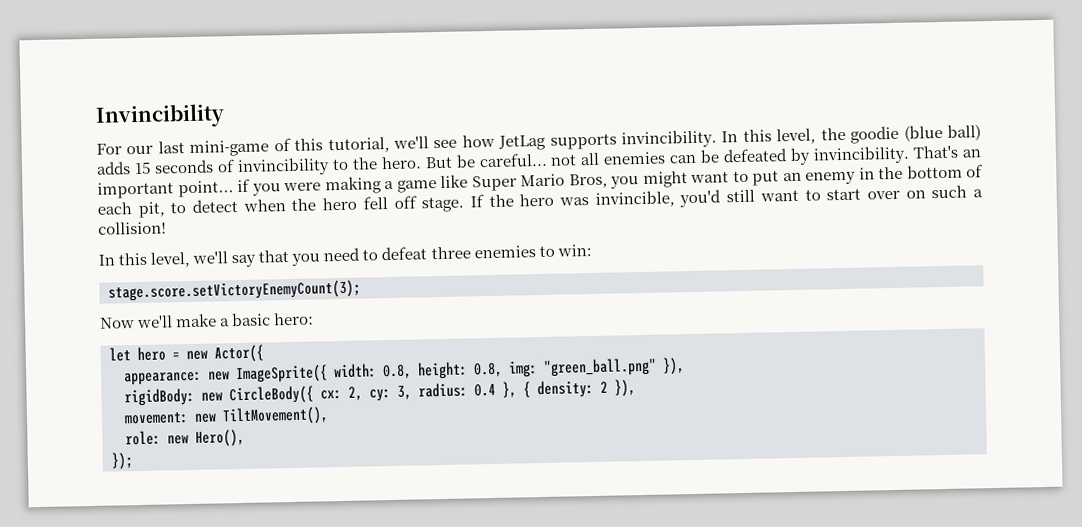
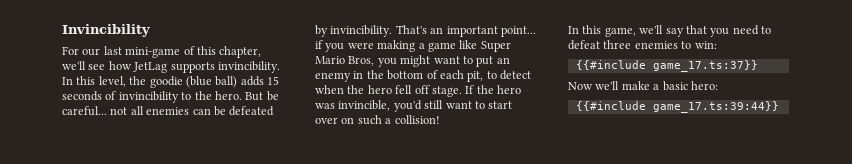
- For our last mini-game of this tutorial, we'll see how JetLag supports invincibility.
+ For our last mini-game of this chapter, we'll see how JetLag supports invincibility.
- In this level, we'll say that you need to defeat three enemies to win:
+ In this game, we'll say that you need to defeat three enemies to win:
- stage.score.setVictoryEnemyCount(3);
+ {{#include game_17.ts:37}}
- let hero = new Actor({
- appearance: new ImageSprite({ width: 0.8, height: 0.8, img: "green_ball.png" }),
- rigidBody: new CircleBody({ cx: 2, cy: 3, radius: 0.4 }, { density: 2 }),
- movement: new TiltMovement(),
- role: new Hero(),
- });
+ {{#include game_17.ts:39:44}}

